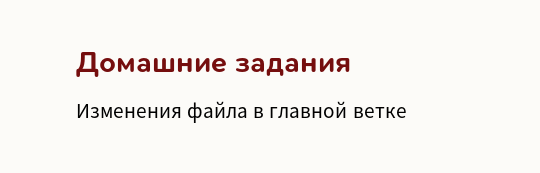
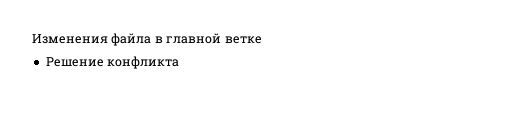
- Домашние задания
+ Решение конфликта

